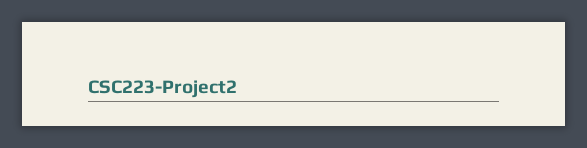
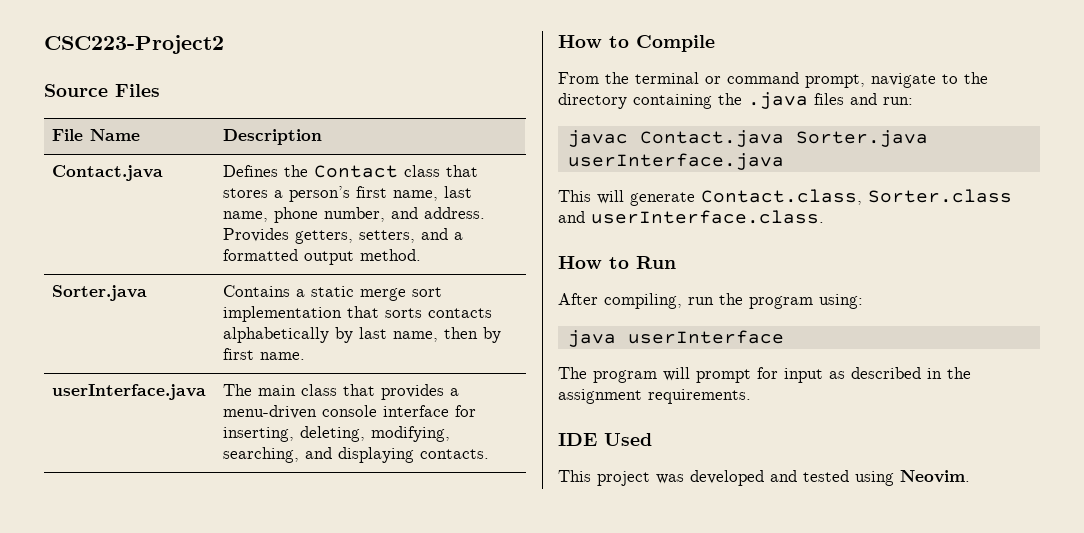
+ Source Files
+ File Name | Description
+ Contact.java | Defines the Contact class that stores a person’s first name, last name, phone number, and address. Provides getters, setters, and a formatted output method.
+ Sorter.java | Contains a static merge sort implementation that sorts contacts alphabetically by last name, then by first name.
+ userInterface.java | The main class that provides a menu-driven console interface for inserting, deleting, modifying, searching, and displaying contacts.
+ How to Compile
+ From the terminal or command prompt, navigate to the directory containing the .java files and run:
+ javac Contact.java Sorter.java userInterface.java
+ This will generate Contact.class, Sorter.class and userInterface.class.
+ How to Run
+ After compiling, run the program using:
+ java userInterface
+ The program will prompt for input as described in the assignment requirements.
+ IDE Used
+ This project was developed and tested using Neovim.

